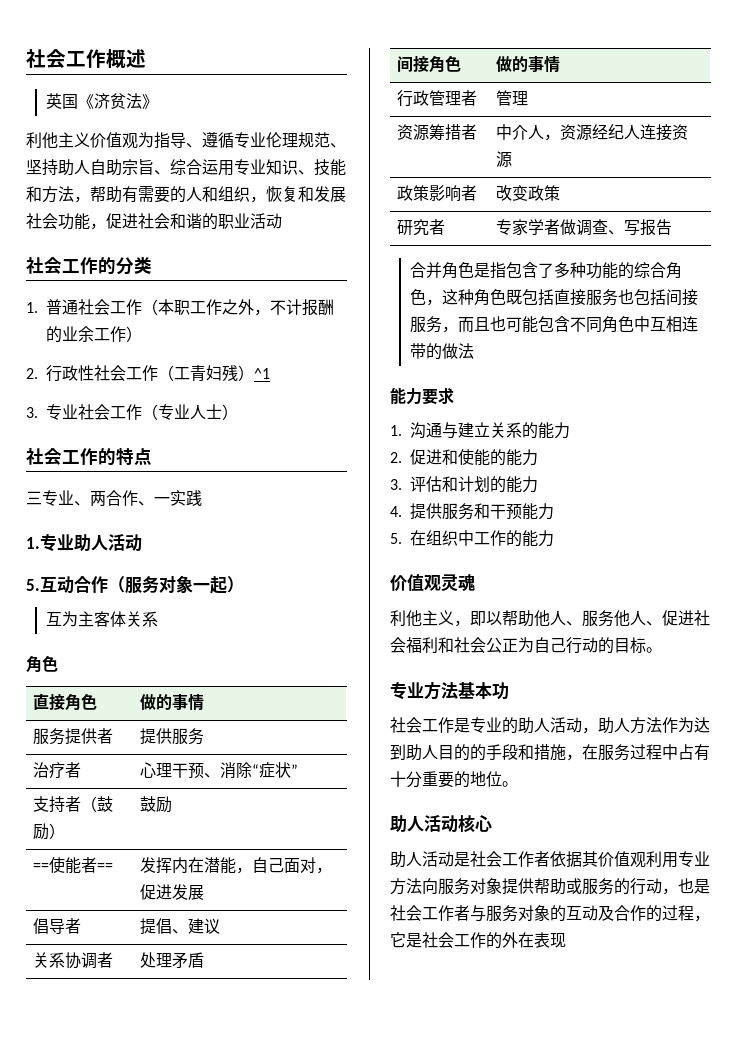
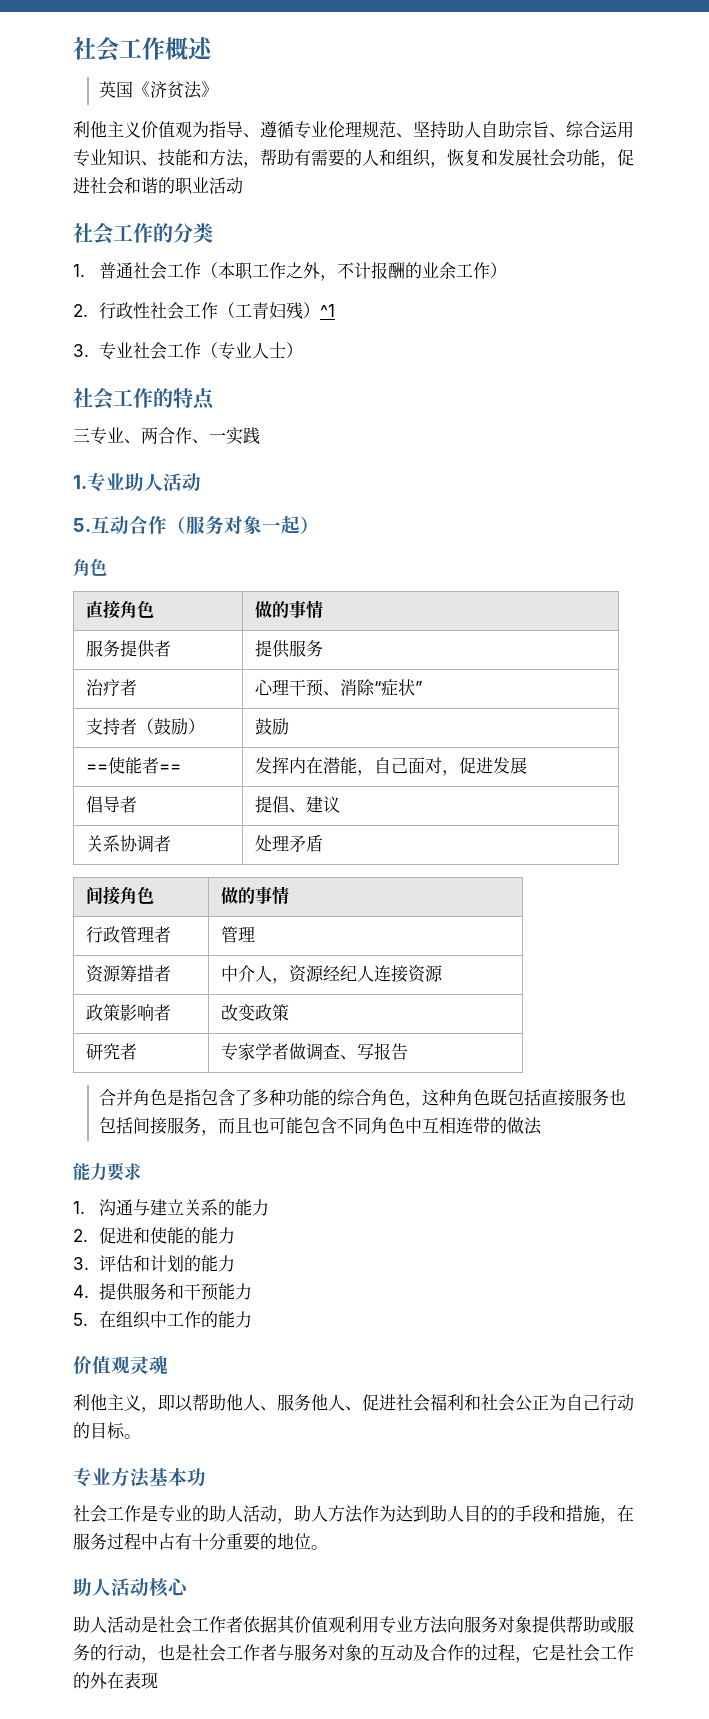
- 互为主客体关系

